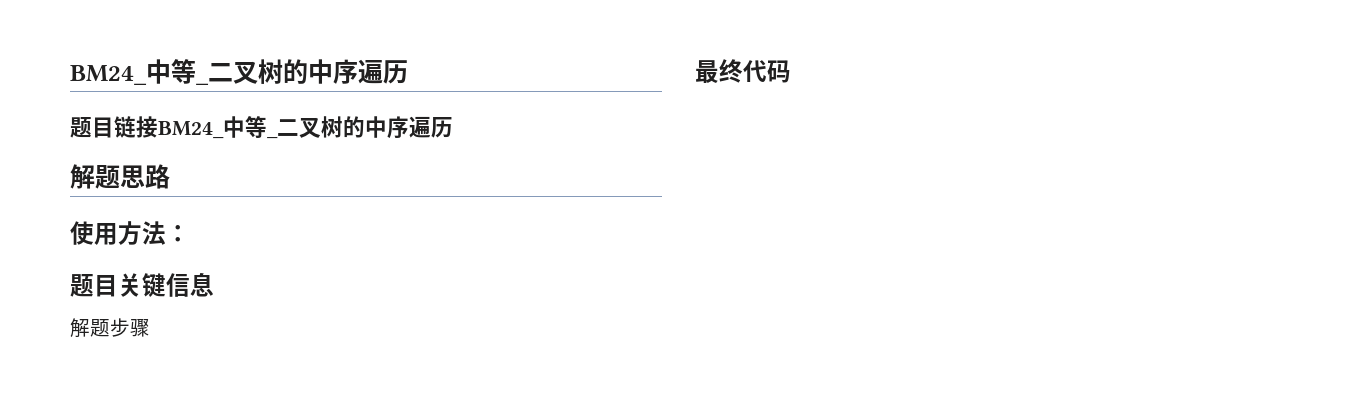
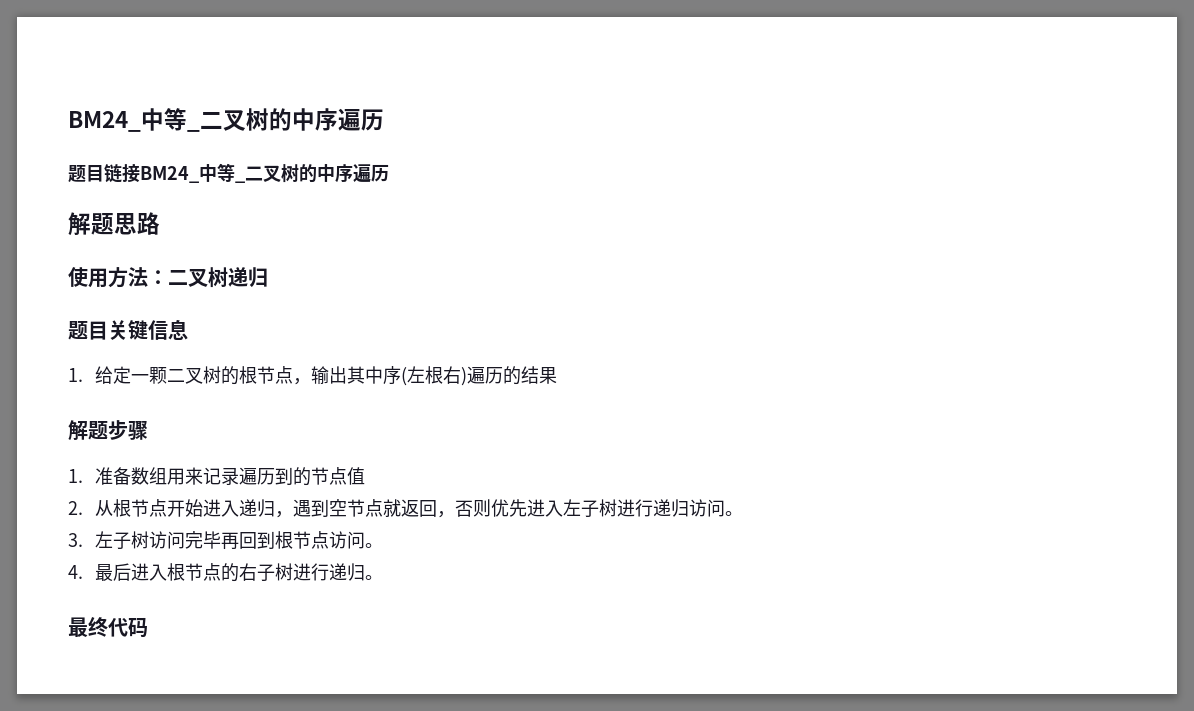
- 使用方法：
+ 使用方法：二叉树递归
+ 1.给定一颗二叉树的根节点，输出其中序(左根右)遍历的结果
  解题步骤
+ 1.准备数组用来记录遍历到的节点值
+ 2.从根节点开始进入递归，遇到空节点就返回，否则优先进入左子树进行递归访问。
+ 3.左子树访问完毕再回到根节点访问。
+ 4.最后进入根节点的右子树进行递归。

